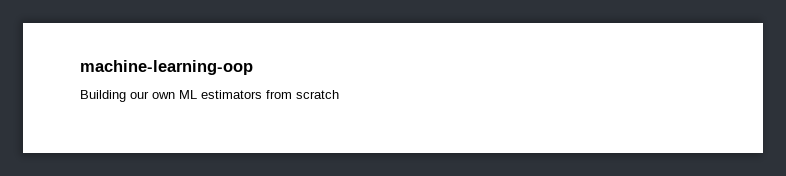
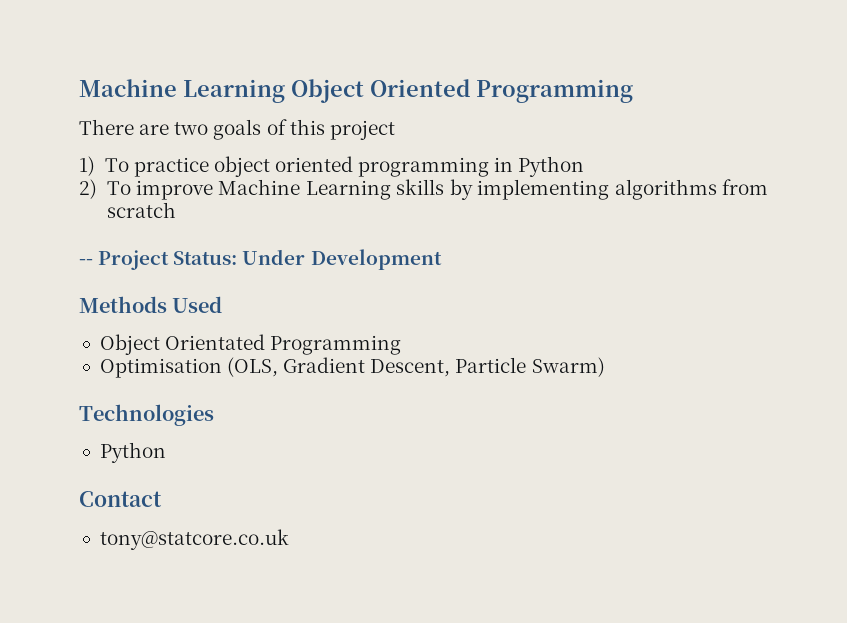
- machine-learning-oop
- Building our own ML estimators from scratch
+ Machine Learning Object Oriented Programming
+ There are two goals of this project
+ 1) To practice object oriented programming in Python
+ 2) To improve Machine Learning skills by implementing algorithms from scratch
+ -- Project Status: Under Development
+ Methods Used
+ Object Orientated Programming
+ Optimisation (OLS, Gradient Descent, Particle Swarm)
+ Technologies
+ Python
+ Contact
+ tony@statcore.co.uk

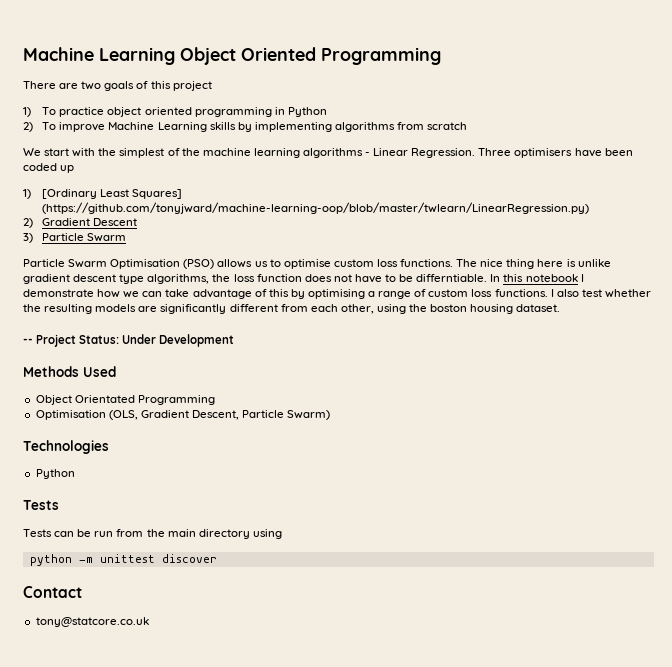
+ We start with the simplest of the machine learning algorithms - Linear Regression. Three optimisers have been coded up
+ 1) [Ordinary Least Squares] (https://github.com/tonyjward/machine-learning-oop/blob/master/twlearn/LinearRegression.py)
+ 2) Gradient Descent
+ 3) Particle Swarm
+ Particle Swarm Optimisation (PSO) allows us to optimise custom loss functions. The nice thing here is unlike gradient descent type algorithms, the loss function does not have to be differntiable. In this notebook I demonstrate how we can take advantage of this by optimising a range of custom loss functions. I also test whether the resulting models are significantly different from each other, using the boston housing dataset.
  Technologies
  Python
+ Tests
+ Tests can be run from the main directory using
+ python -m unittest discover

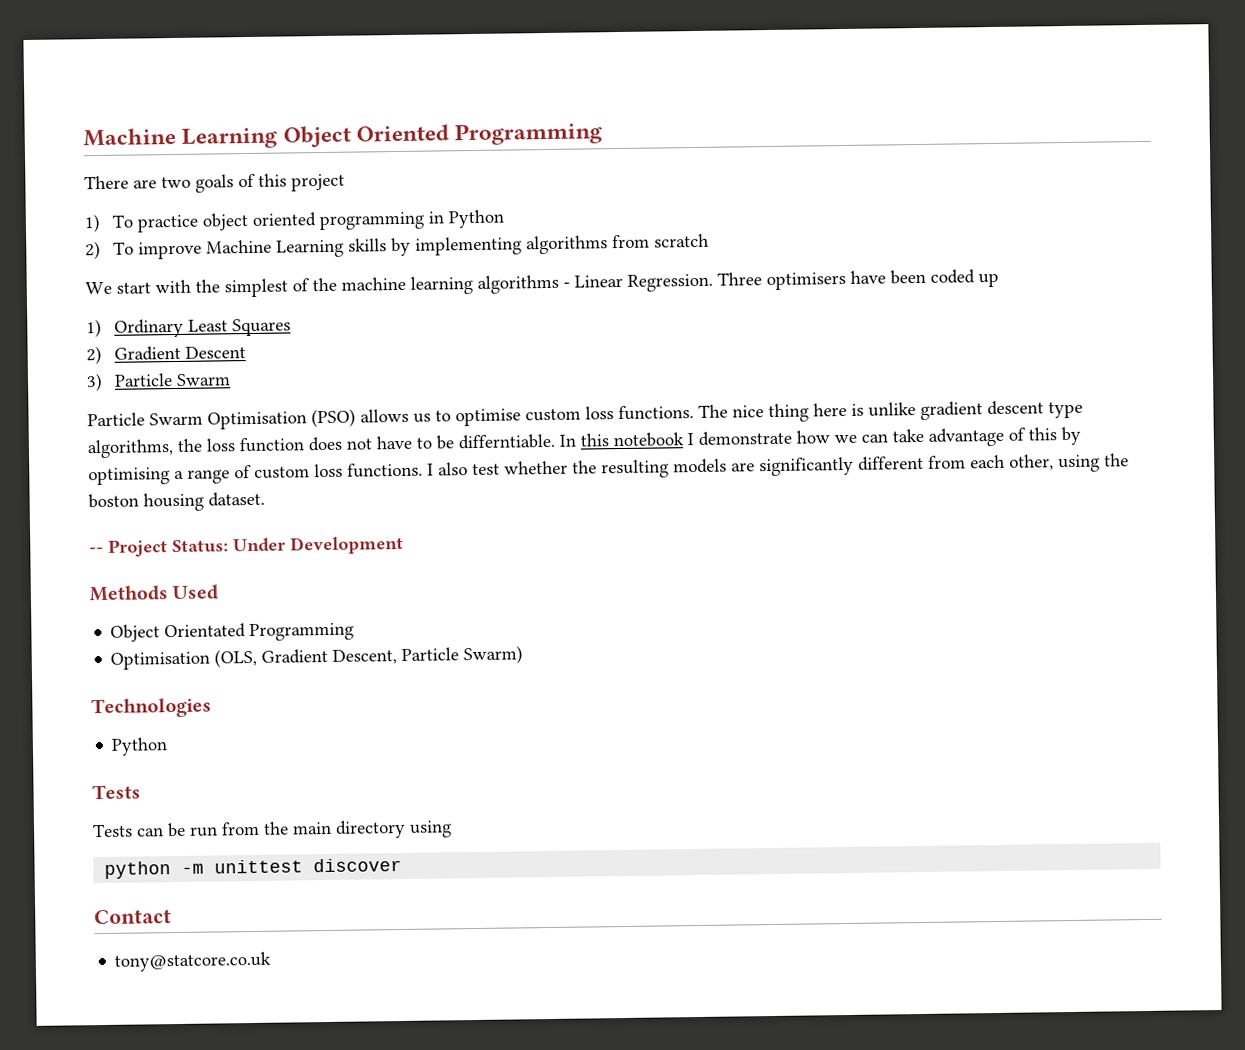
- 1) [Ordinary Least Squares] (https://github.com/tonyjward/machine-learning-oop/blob/master/twlearn/LinearRegression.py)
+ 1) Ordinary Least Squares

